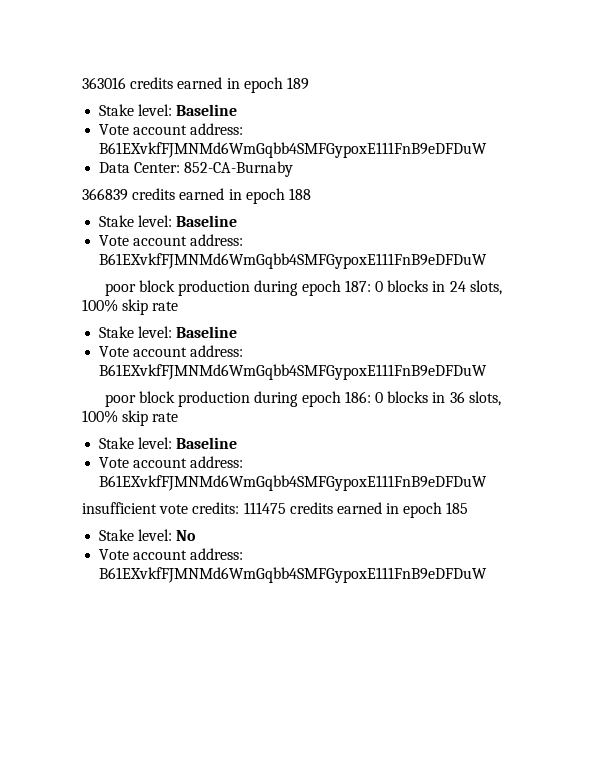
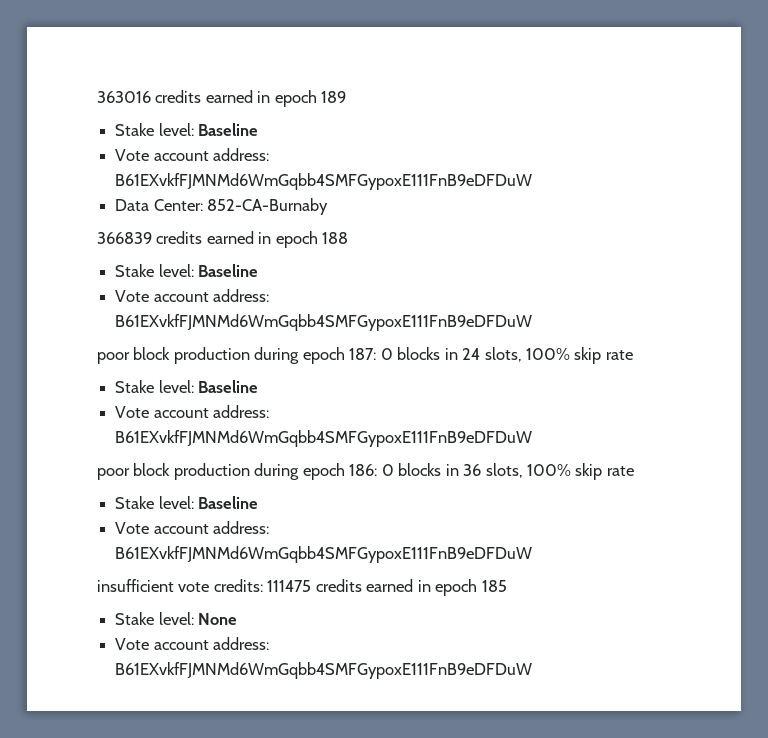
- Stake level: No
+ Stake level: None

